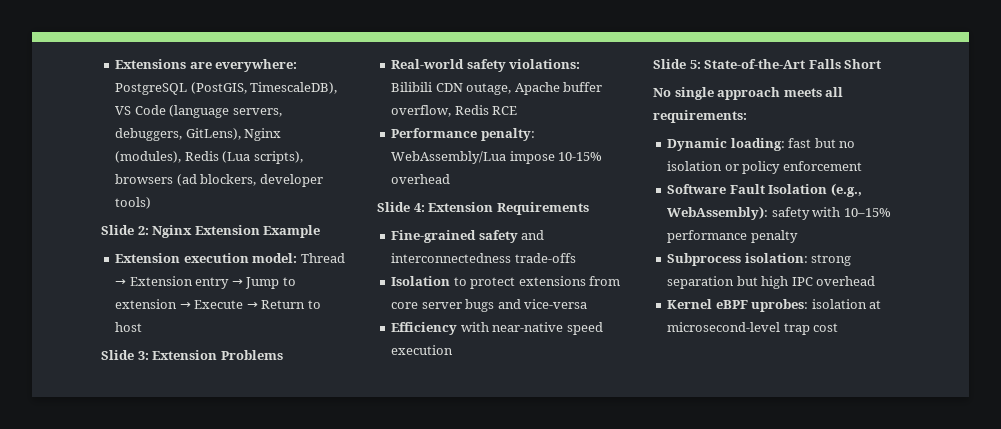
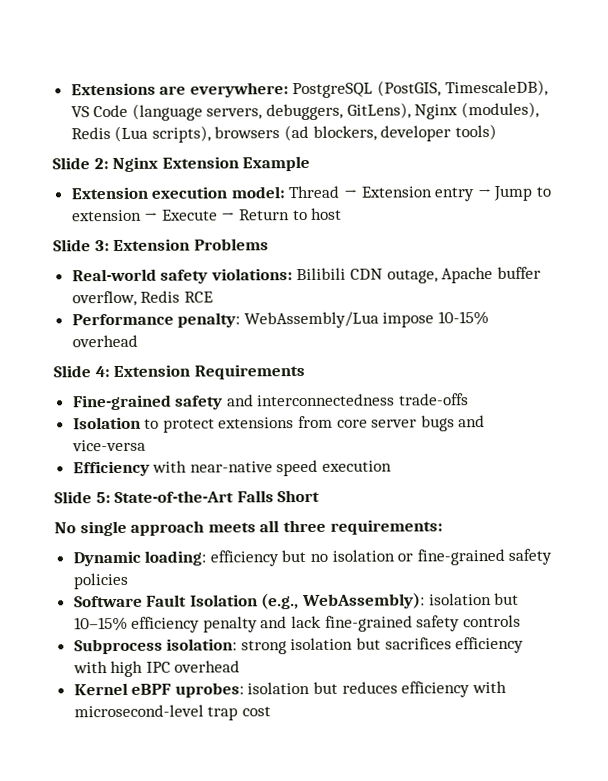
- No single approach meets all requirements:
+ No single approach meets all three requirements:
- Dynamic loading: fast but no isolation or policy enforcement
+ Dynamic loading: efficiency but no isolation or fine-grained safety policies
- Software Fault Isolation (e.g., WebAssembly): safety with 10–15% performance penalty
- Subprocess isolation: strong separation but high IPC overhead
+ Software Fault Isolation (e.g., WebAssembly): isolation but 10–15% efficiency penalty and lack fine-grained safety controls
+ Subprocess isolation: strong isolation but sacrifices efficiency with high IPC overhead
- Kernel eBPF uprobes: isolation at microsecond-level trap cost
+ Kernel eBPF uprobes: isolation but reduces efficiency with microsecond-level trap cost

